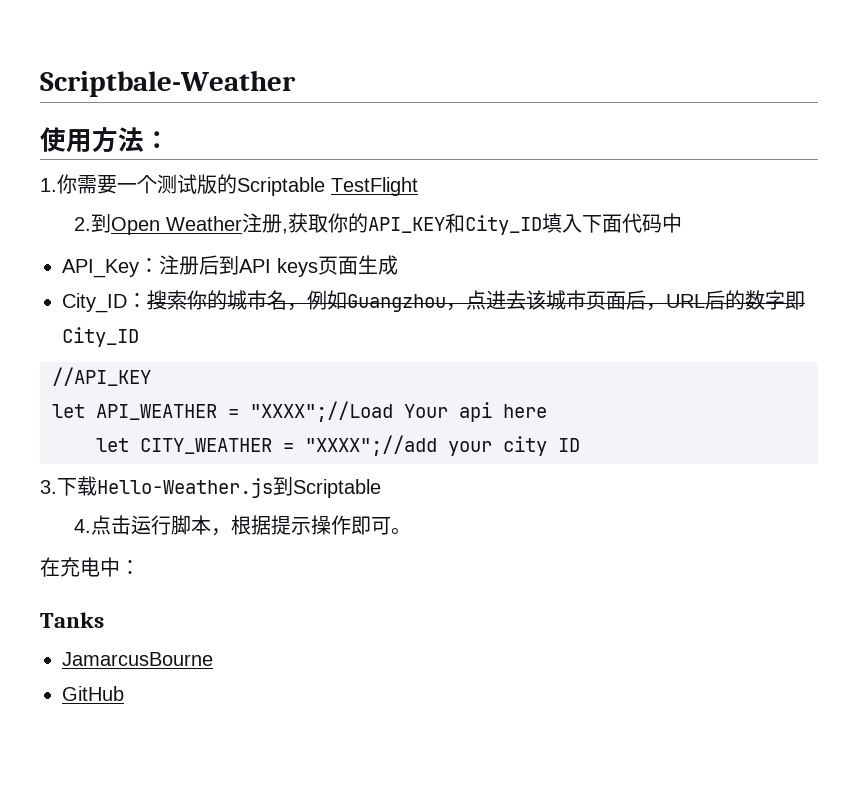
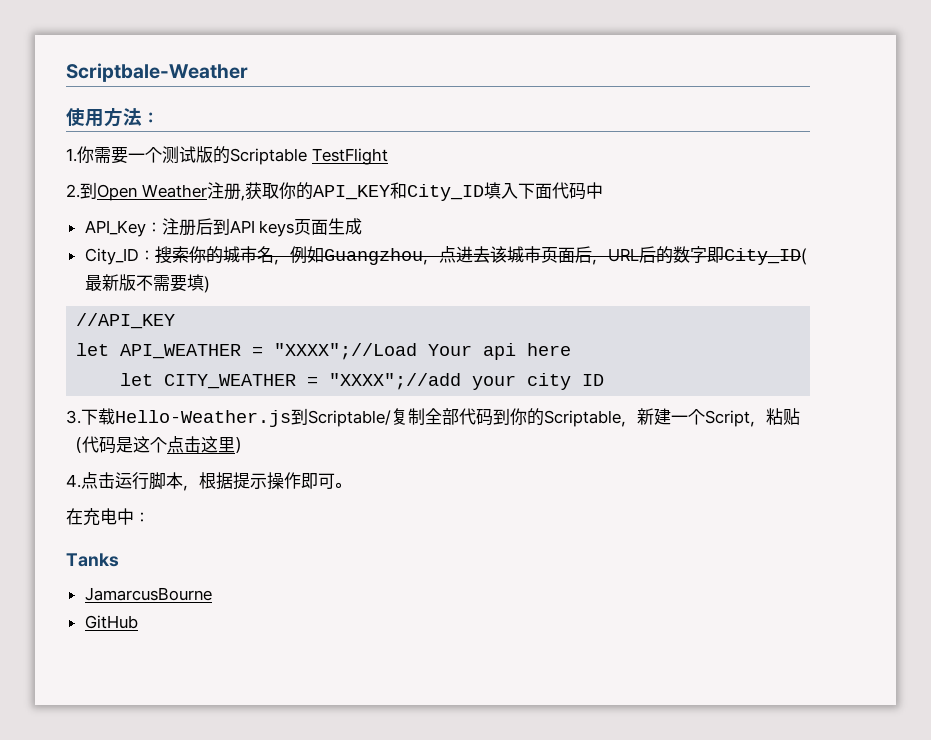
- City_ID：搜索你的城市名，例如Guangzhou，点进去该城市页面后，URL后的数字即City_ID
+ City_ID：搜索你的城市名，例如Guangzhou，点进去该城市页面后，URL后的数字即City_ID(最新版不需要填)
- 3.下载Hello-Weather.js到Scriptable
+ 3.下载Hello-Weather.js到Scriptable/复制全部代码到你的Scriptable，新建一个Script，粘贴（代码是这个点击这里）

